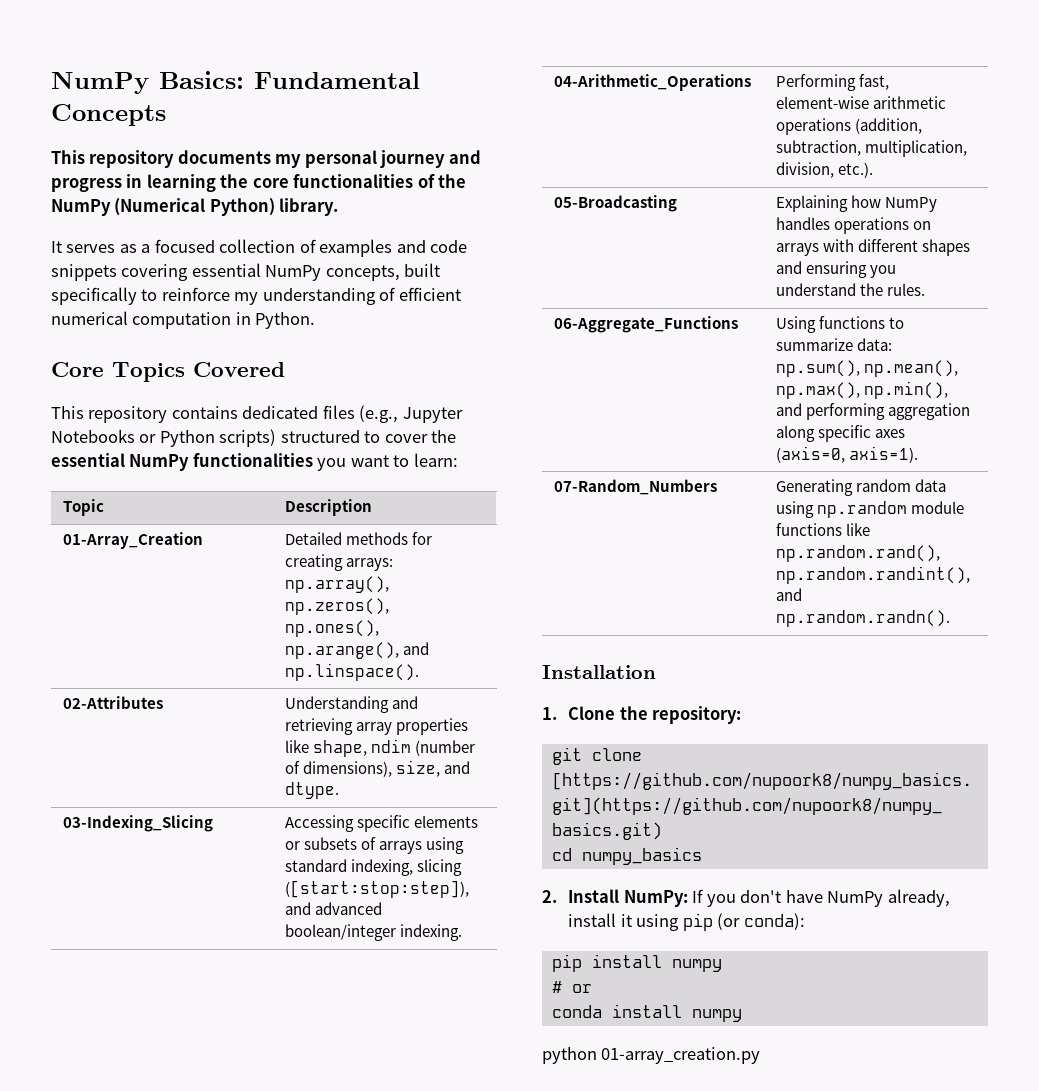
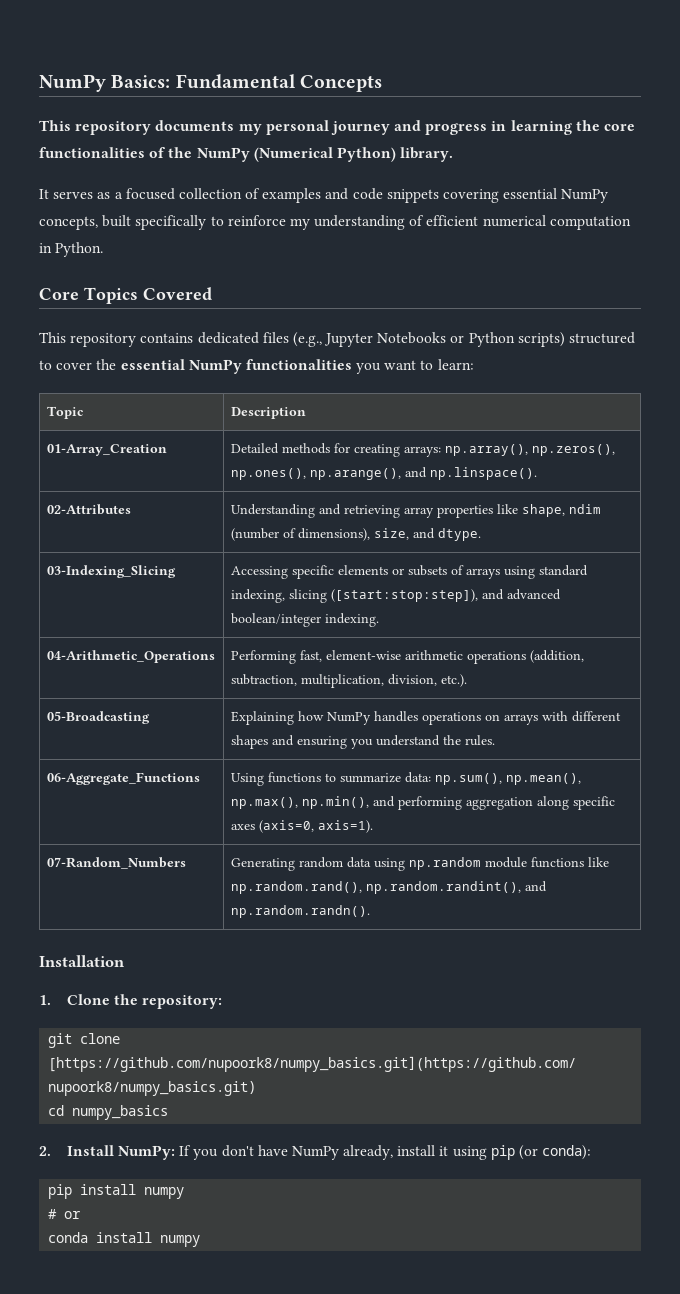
- python 01-array_creation.py

